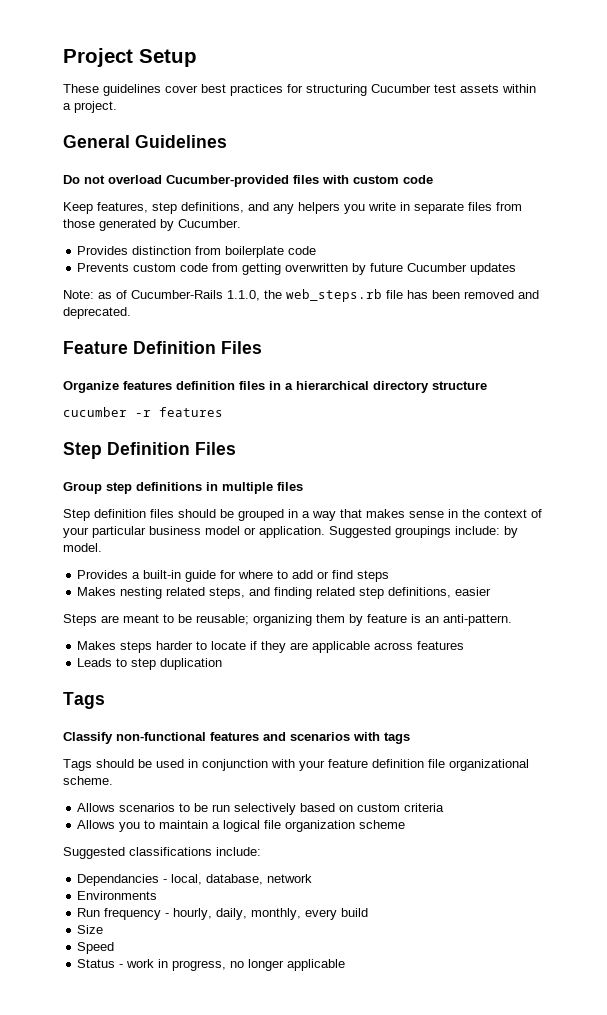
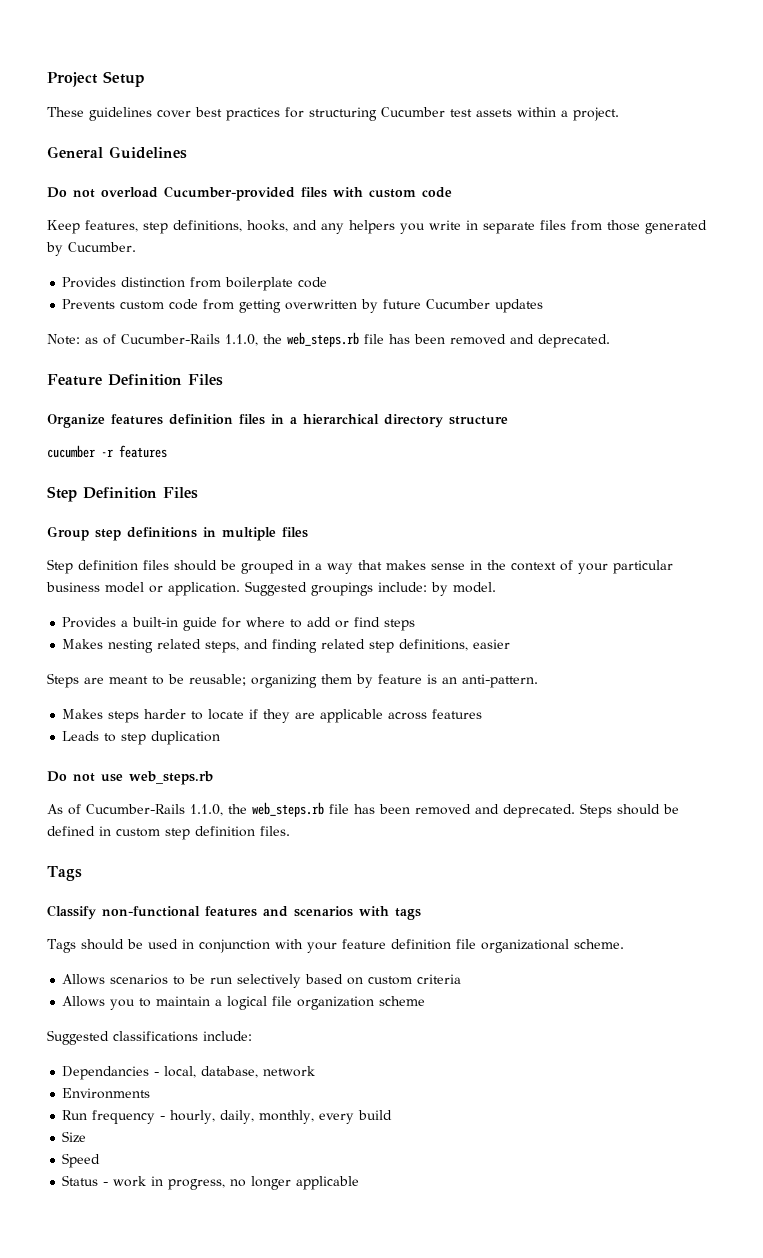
- Keep features, step definitions, and any helpers you write in separate files from those generated by Cucumber.
+ Keep features, step definitions, hooks, and any helpers you write in separate files from those generated by Cucumber.
+ Do not use web_steps.rb
+ As of Cucumber-Rails 1.1.0, the web_steps.rb file has been removed and deprecated. Steps should be defined in custom step definition files.

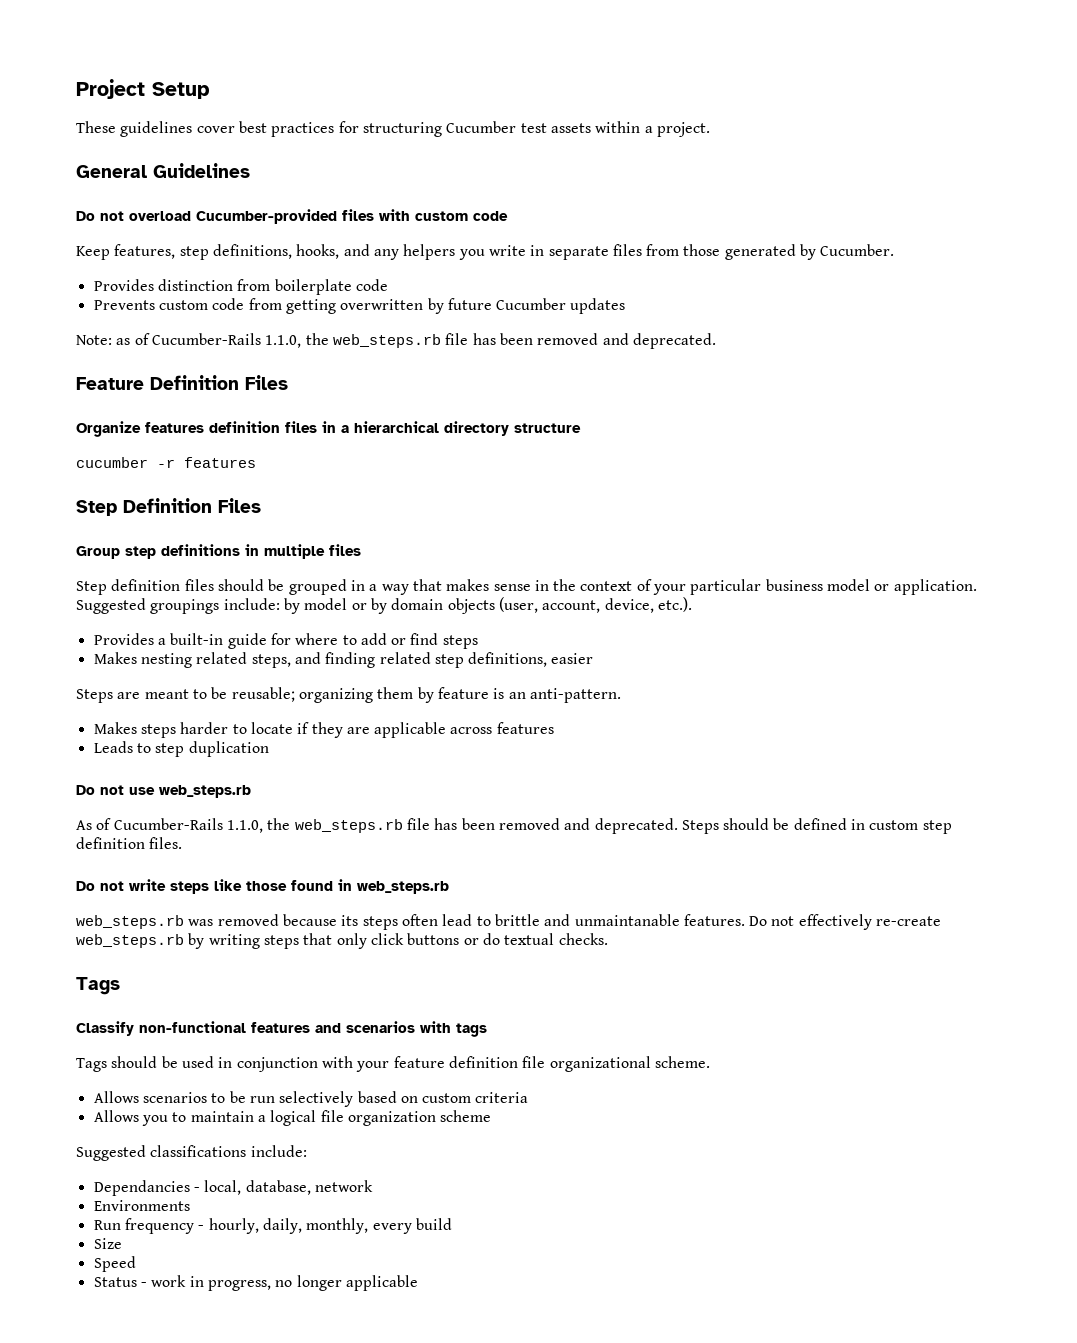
- Suggested groupings include: by model.
+ Suggested groupings include: by model or by domain objects (user, account, device, etc.).
+ Do not write steps like those found in web_steps.rb
+ web_steps.rb was removed because its steps often lead to brittle and unmaintanable features. Do not effectively re-create web_steps.rb by writing steps that only click buttons or do textual checks.

